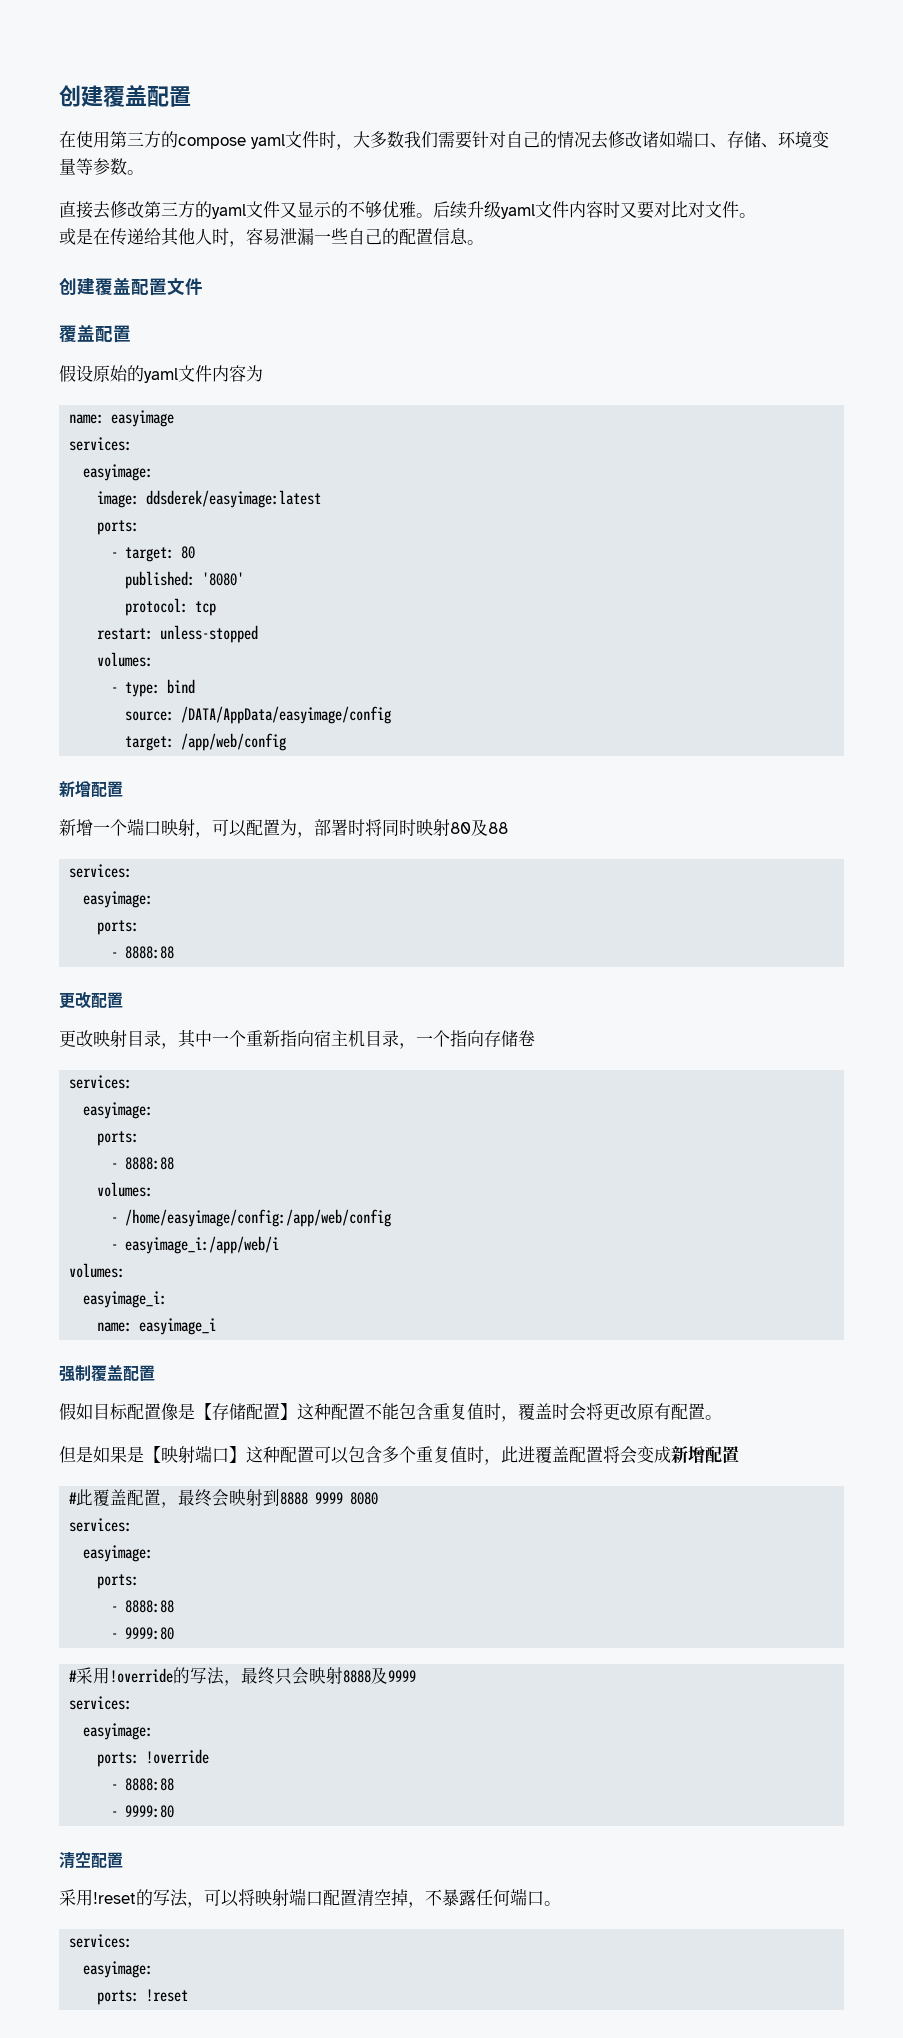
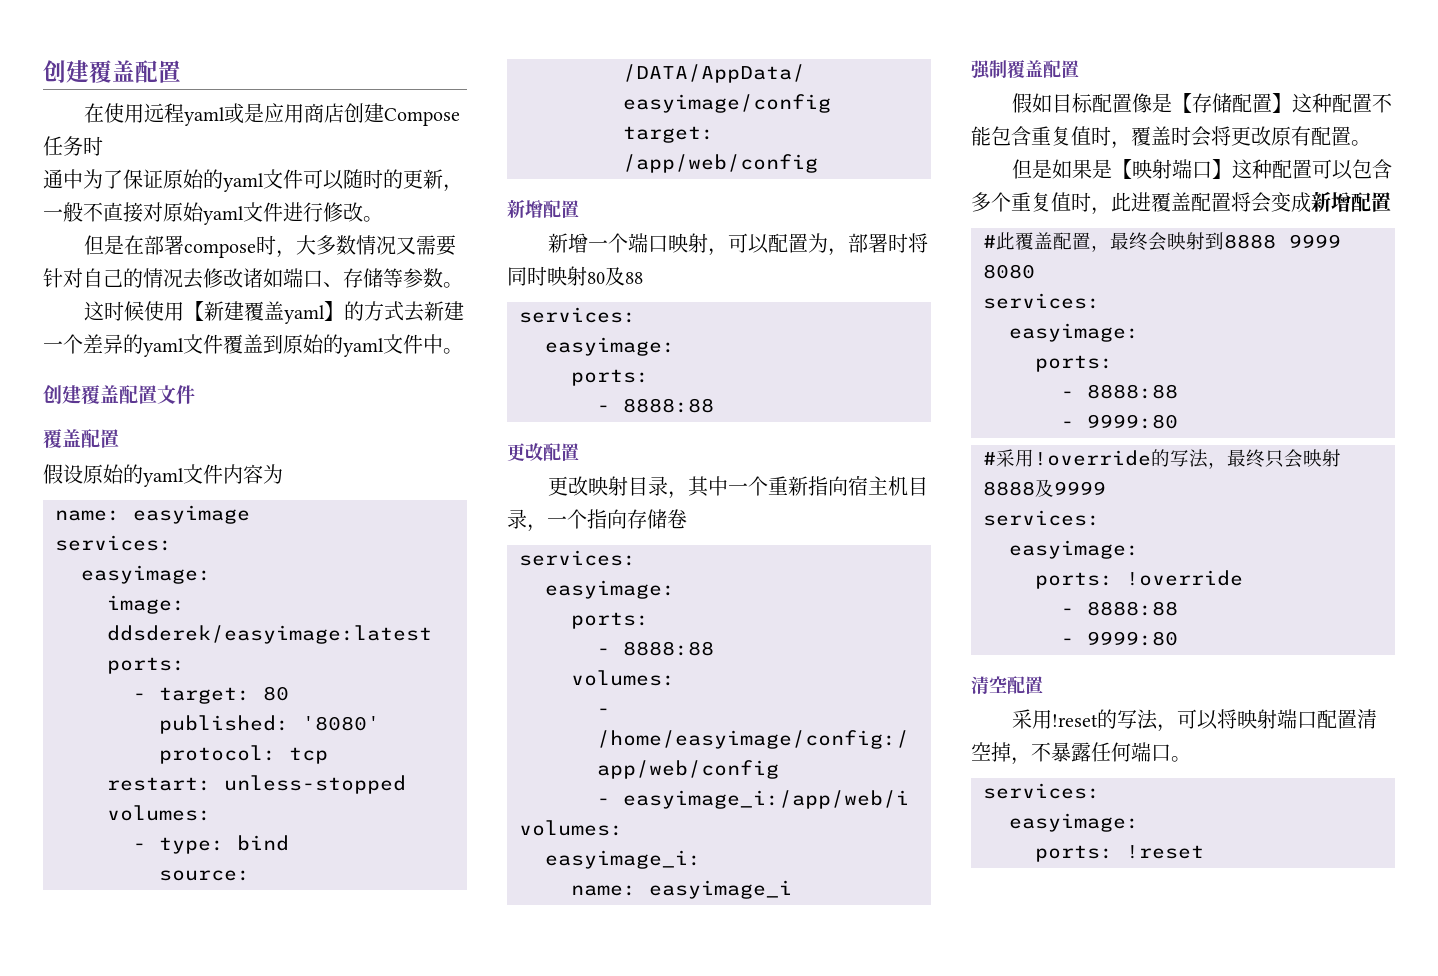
- 在使用第三方的compose yaml文件时，大多数我们需要针对自己的情况去修改诸如端口、存储、环境变量等参数。
+ 在使用远程yaml或是应用商店创建Compose任务时
+ 通中为了保证原始的yaml文件可以随时的更新，一般不直接对原始yaml文件进行修改。
+ 但是在部署compose时，大多数情况又需要针对自己的情况去修改诸如端口、存储等参数。
- 直接去修改第三方的yaml文件又显示的不够优雅。后续升级yaml文件内容时又要对比对文件。
- 或是在传递给其他人时，容易泄漏一些自己的配置信息。
+ 这时候使用【新建覆盖yaml】的方式去新建一个差异的yaml文件覆盖到原始的yaml文件中。

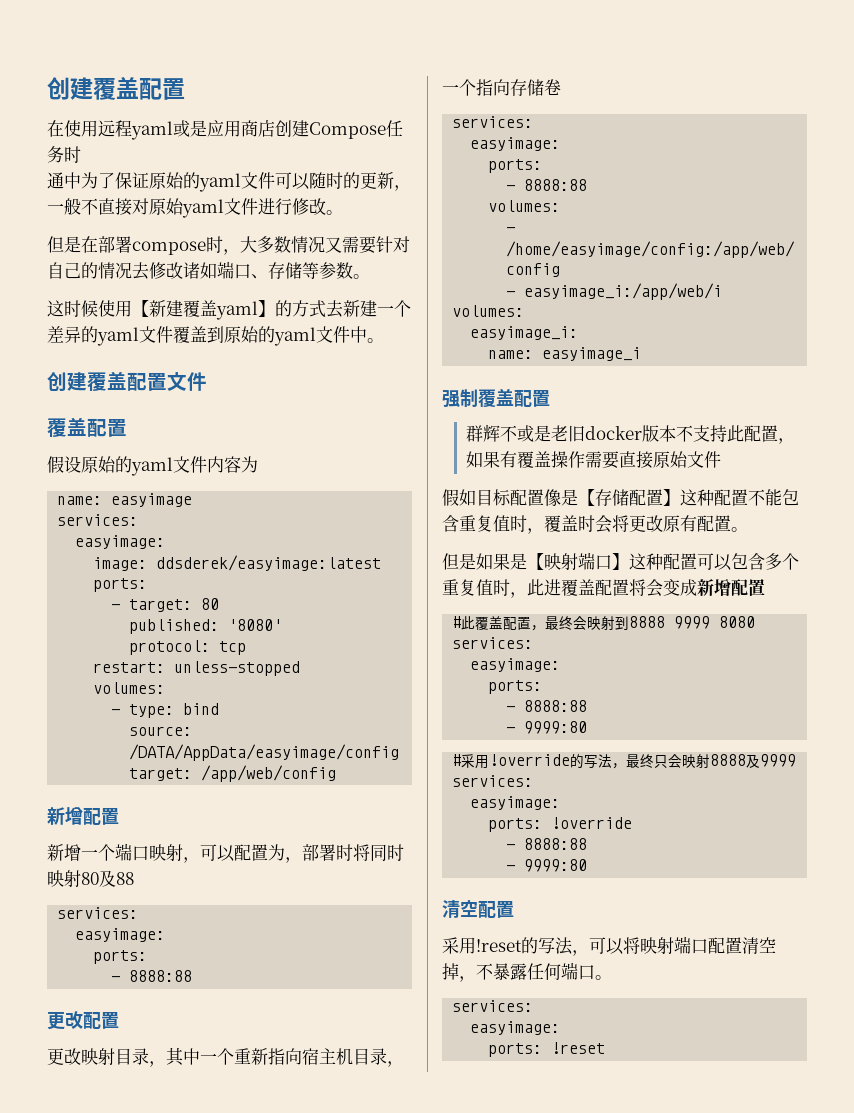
+ 群辉不或是老旧docker版本不支持此配置，如果有覆盖操作需要直接原始文件

